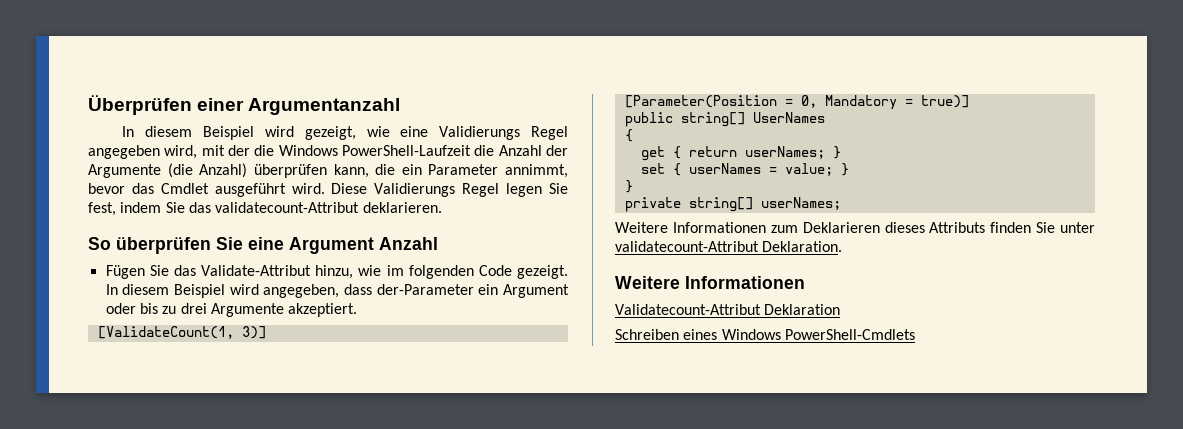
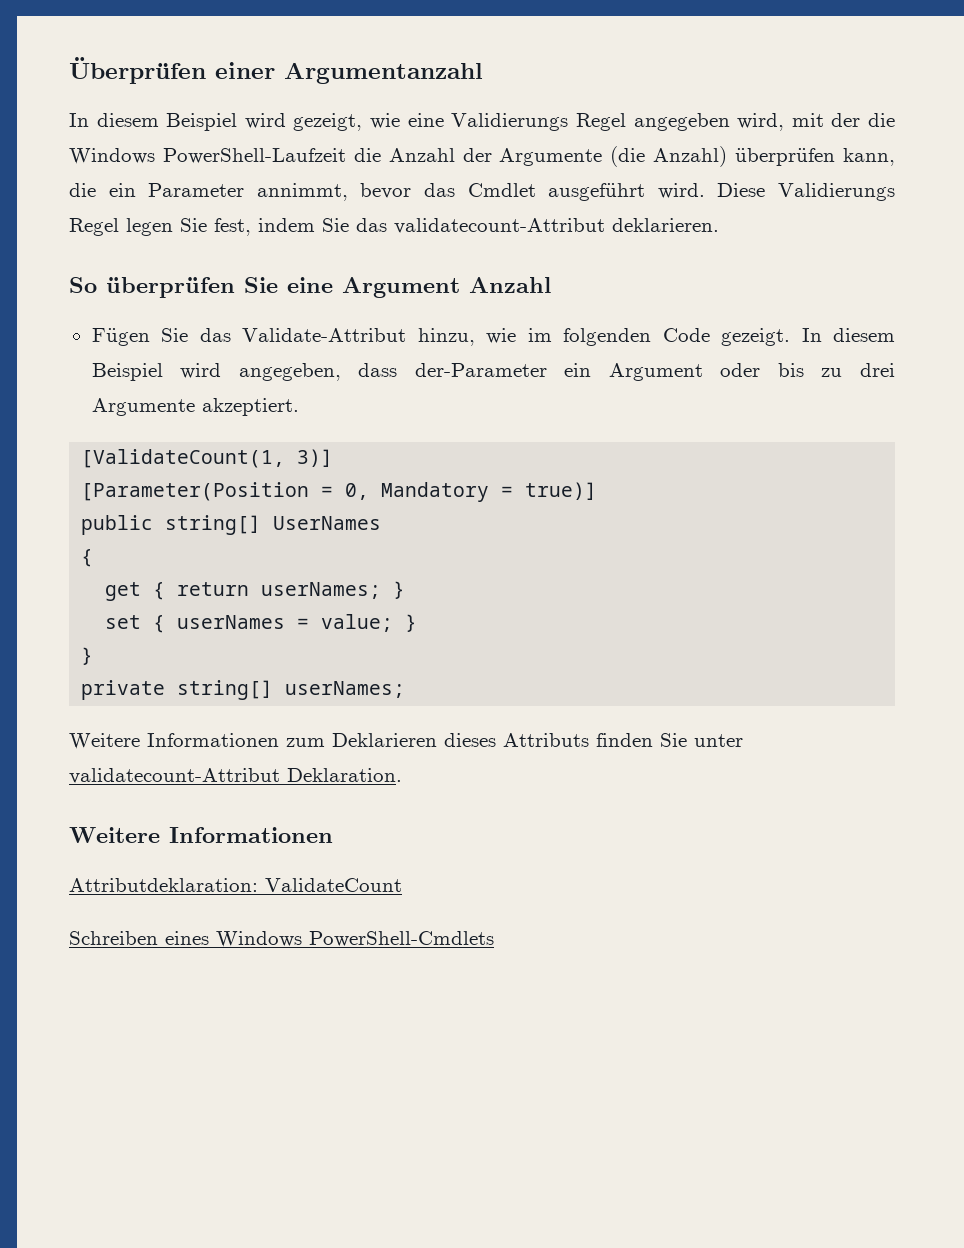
- Validatecount-Attribut Deklaration
+ Attributdeklaration: ValidateCount

